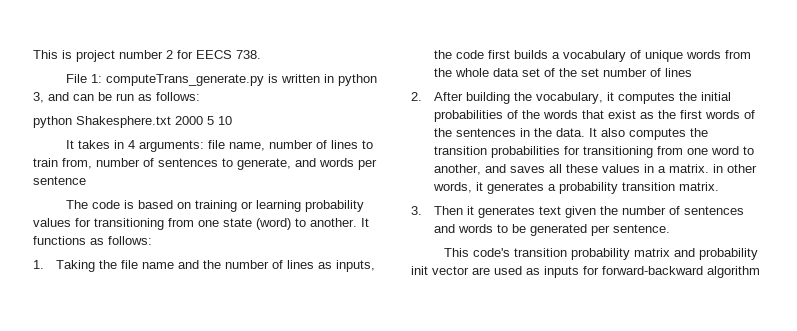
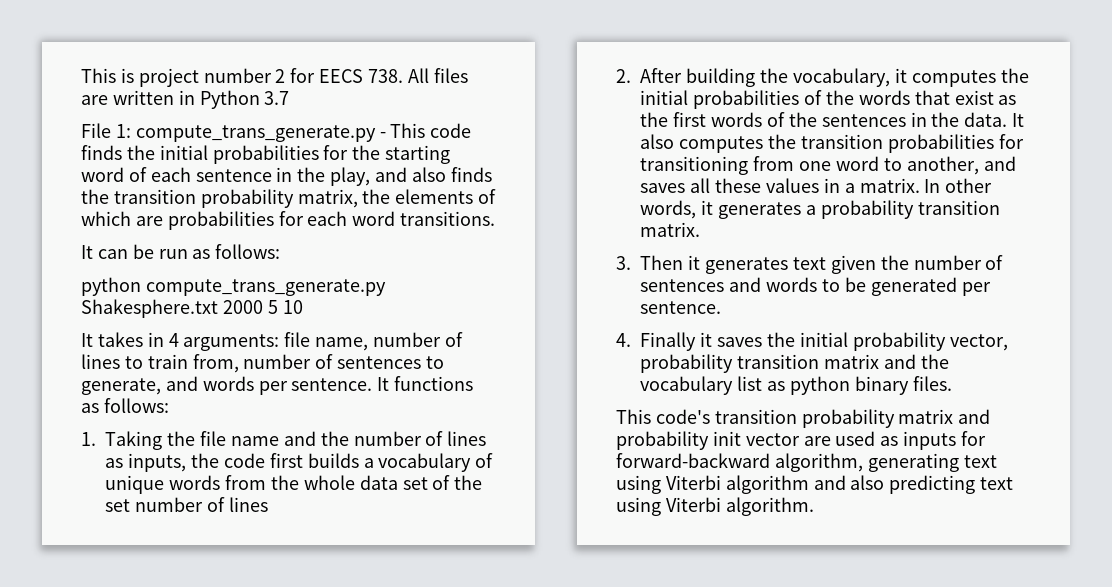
- This is project number 2 for EECS 738.
- File 1: computeTrans_generate.py is written in python 3, and can be run as follows:
+ This is project number 2 for EECS 738. All files are written in Python 3.7
+ File 1: compute_trans_generate.py - This code finds the initial probabilities for the starting word of each sentence in the play, and also finds the transition probability matrix, the elements of which are probabilities for each word transitions.
+ It can be run as follows:
- python Shakesphere.txt 2000 5 10
+ python compute_trans_generate.py Shakesphere.txt 2000 5 10
- It takes in 4 arguments: file name, number of lines to train from, number of sentences to generate, and words per sentence
- The code is based on training or learning probability values for transitioning from one state (word) to another.
+ It takes in 4 arguments: file name, number of lines to train from, number of sentences to generate, and words per sentence.
- It also computes the transition probabilities for transitioning from one word to another, and saves all these values in a matrix. in other words, it generates a probability transition matrix.
+ It also computes the transition probabilities for transitioning from one word to another, and saves all these values in a matrix. In other words, it generates a probability transition matrix.
+ 4. Finally it saves the initial probability vector, probability transition matrix and the vocabulary list as python binary files.
- This code's transition probability matrix and probability init vector are used as inputs for forward-backward algorithm
+ This code's transition probability matrix and probability init vector are used as inputs for forward-backward algorithm, generating text using Viterbi algorithm and also predicting text using Viterbi algorithm.

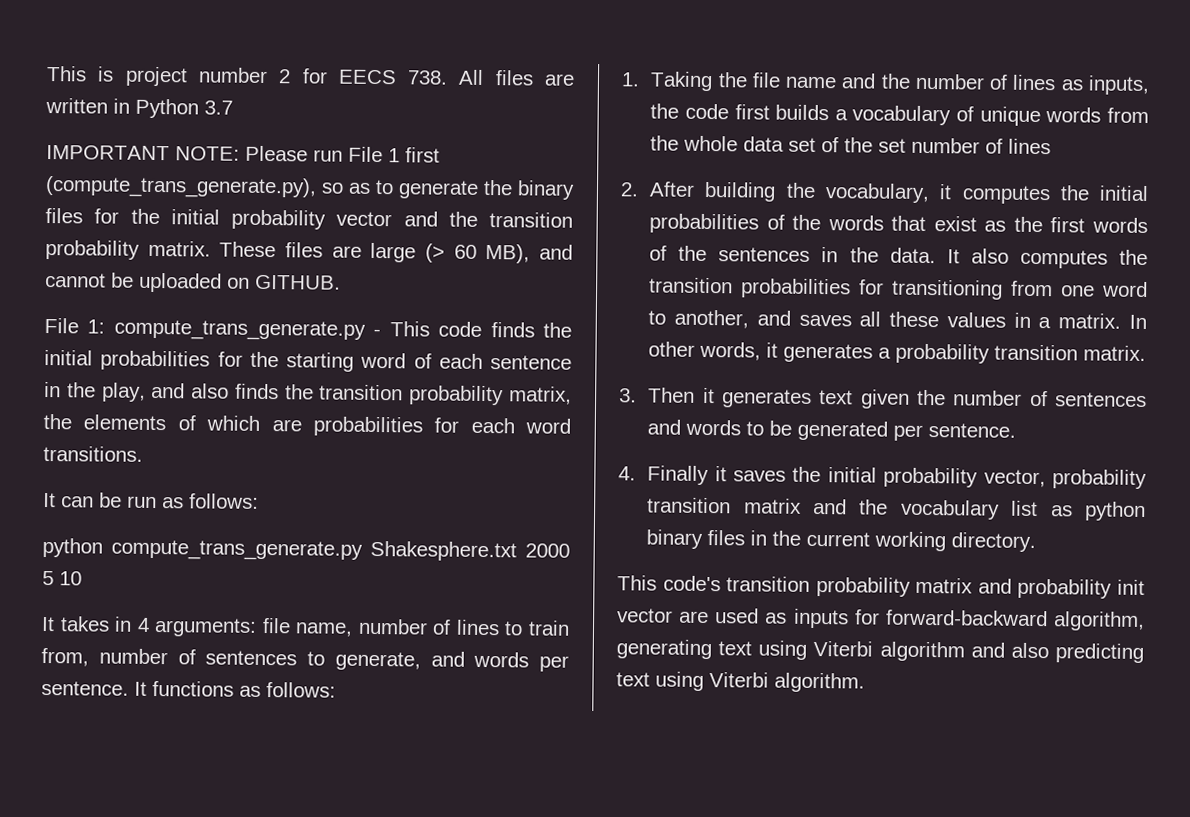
+ IMPORTANT NOTE: Please run File 1 first (compute_trans_generate.py), so as to generate the binary files for the initial probability vector and the transition probability matrix. These files are large (> 60 MB), and cannot be uploaded on GITHUB.
- 4. Finally it saves the initial probability vector, probability transition matrix and the vocabulary list as python binary files.
+ 4. Finally it saves the initial probability vector, probability transition matrix and the vocabulary list as python binary files in the current working directory.

